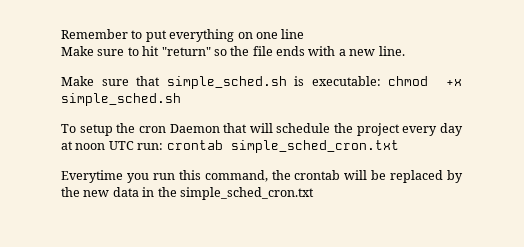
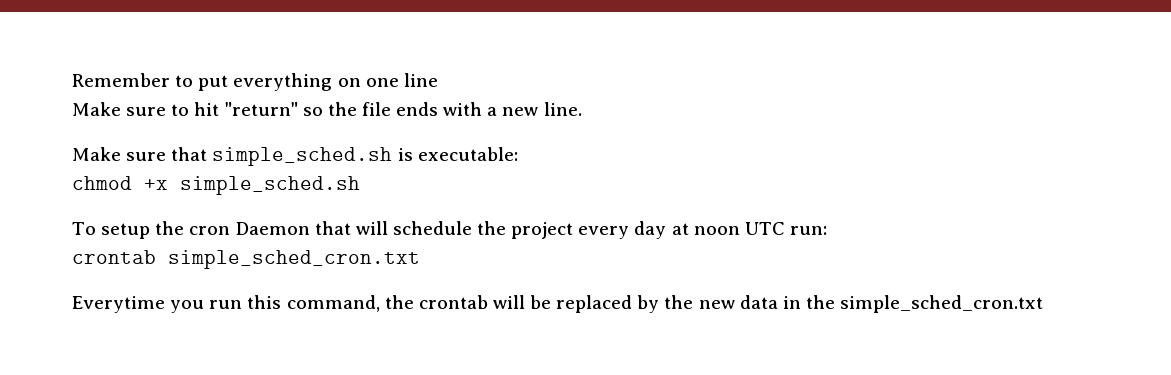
- Make sure that simple_sched.sh is executable: chmod +x simple_sched.sh
+ Make sure that simple_sched.sh is executable:
+ chmod +x simple_sched.sh
- To setup the cron Daemon that will schedule the project every day at noon UTC run: crontab simple_sched_cron.txt
+ To setup the cron Daemon that will schedule the project every day at noon UTC run:
+ crontab simple_sched_cron.txt

